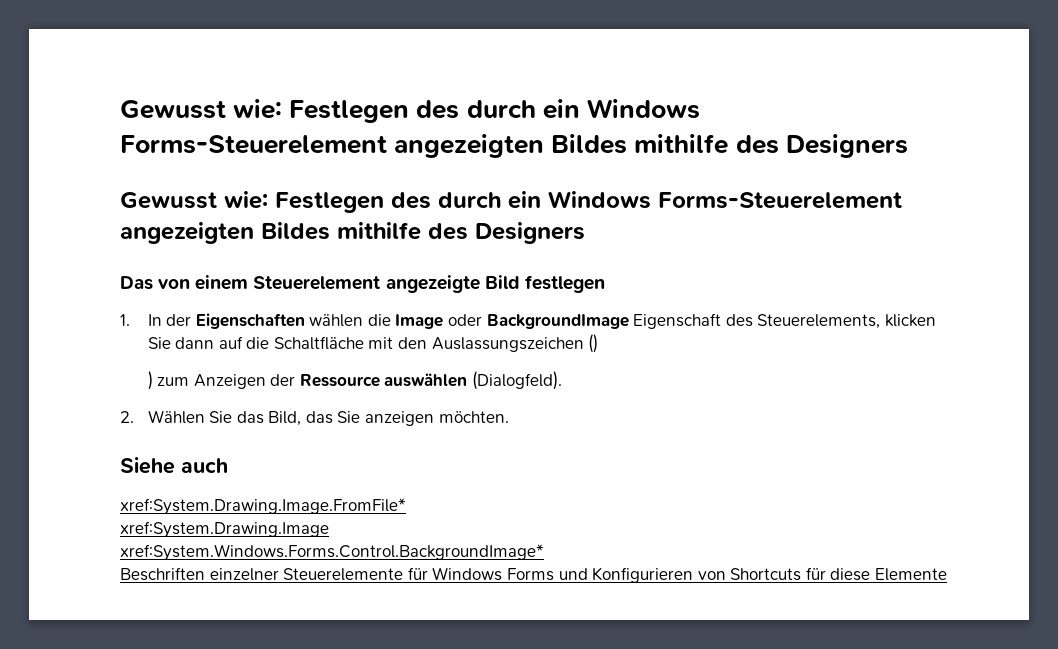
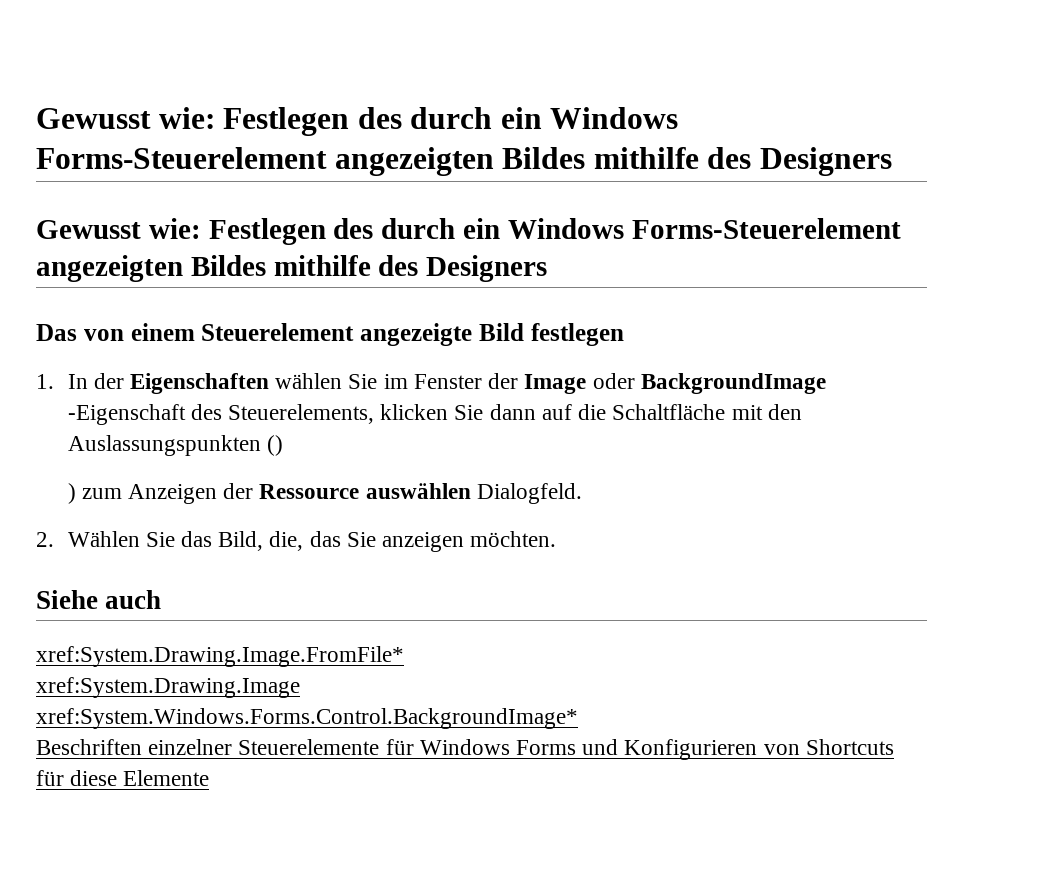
- 1. In der Eigenschaften wählen die Image oder BackgroundImage Eigenschaft des Steuerelements, klicken Sie dann auf die Schaltfläche mit den Auslassungszeichen ()
+ 1. In der Eigenschaften wählen Sie im Fenster der Image oder BackgroundImage -Eigenschaft des Steuerelements, klicken Sie dann auf die Schaltfläche mit den Auslassungspunkten ()
- ) zum Anzeigen der Ressource auswählen (Dialogfeld).
+ ) zum Anzeigen der Ressource auswählen Dialogfeld.
- 2. Wählen Sie das Bild, das Sie anzeigen möchten.
+ 2. Wählen Sie das Bild, die, das Sie anzeigen möchten.

